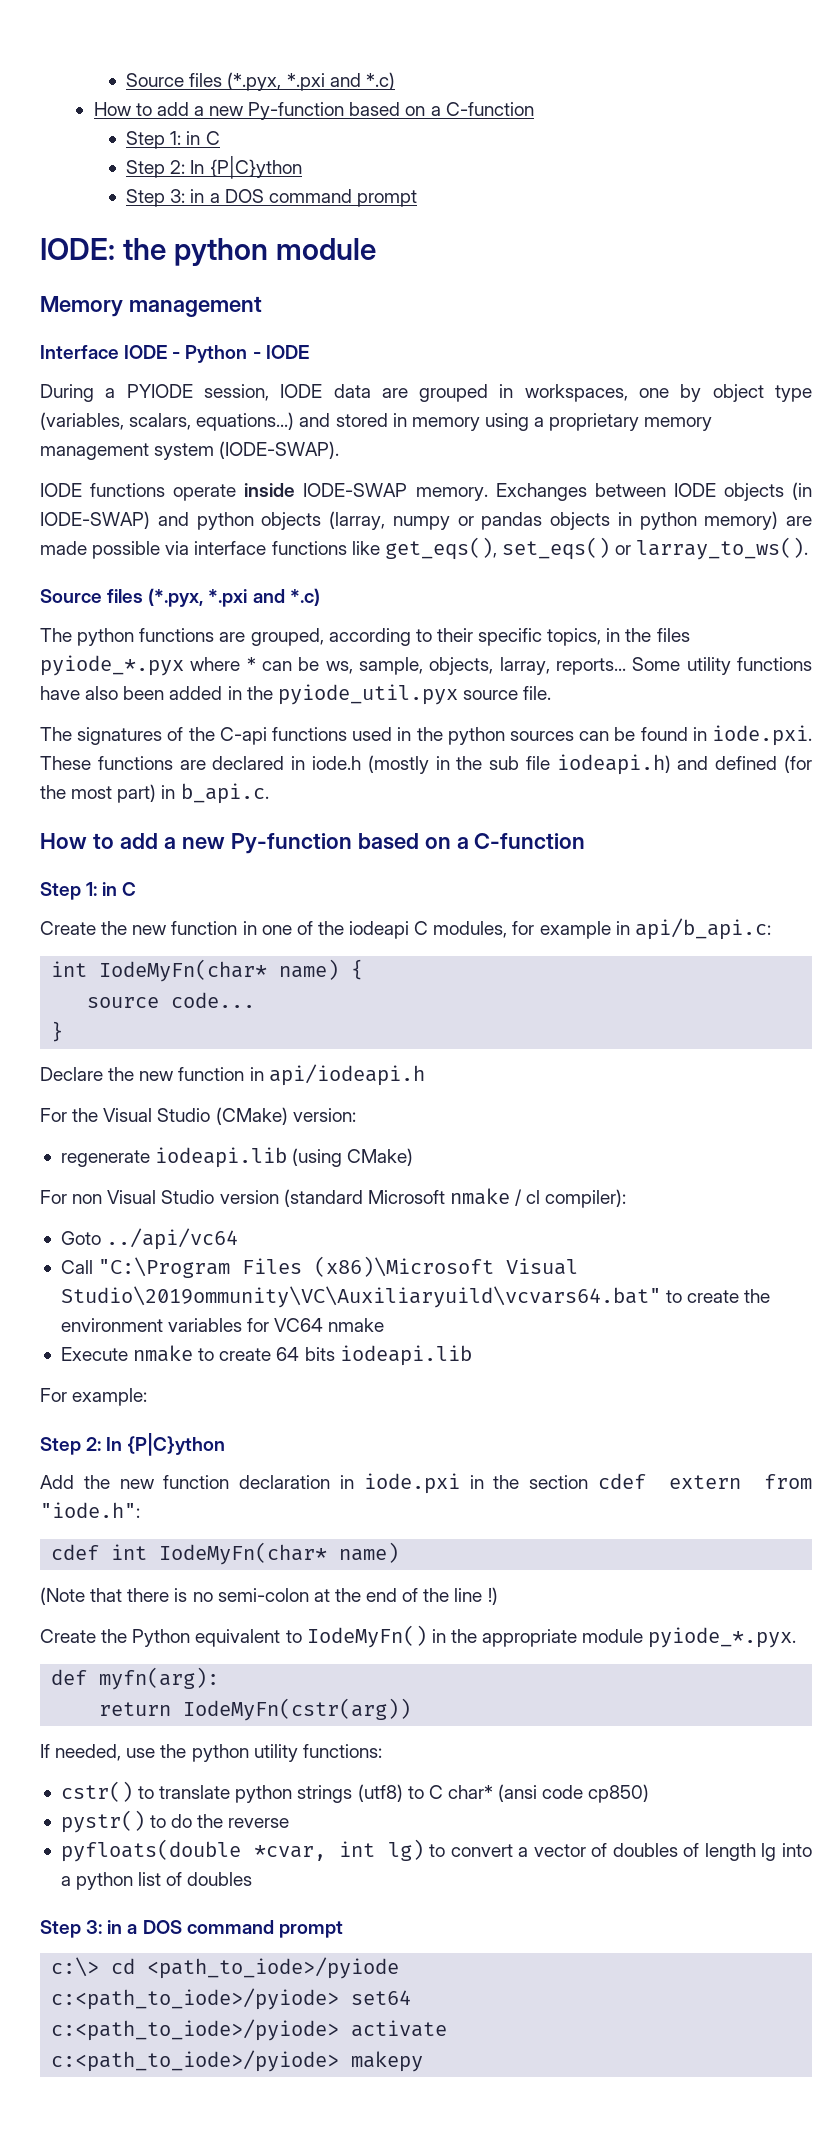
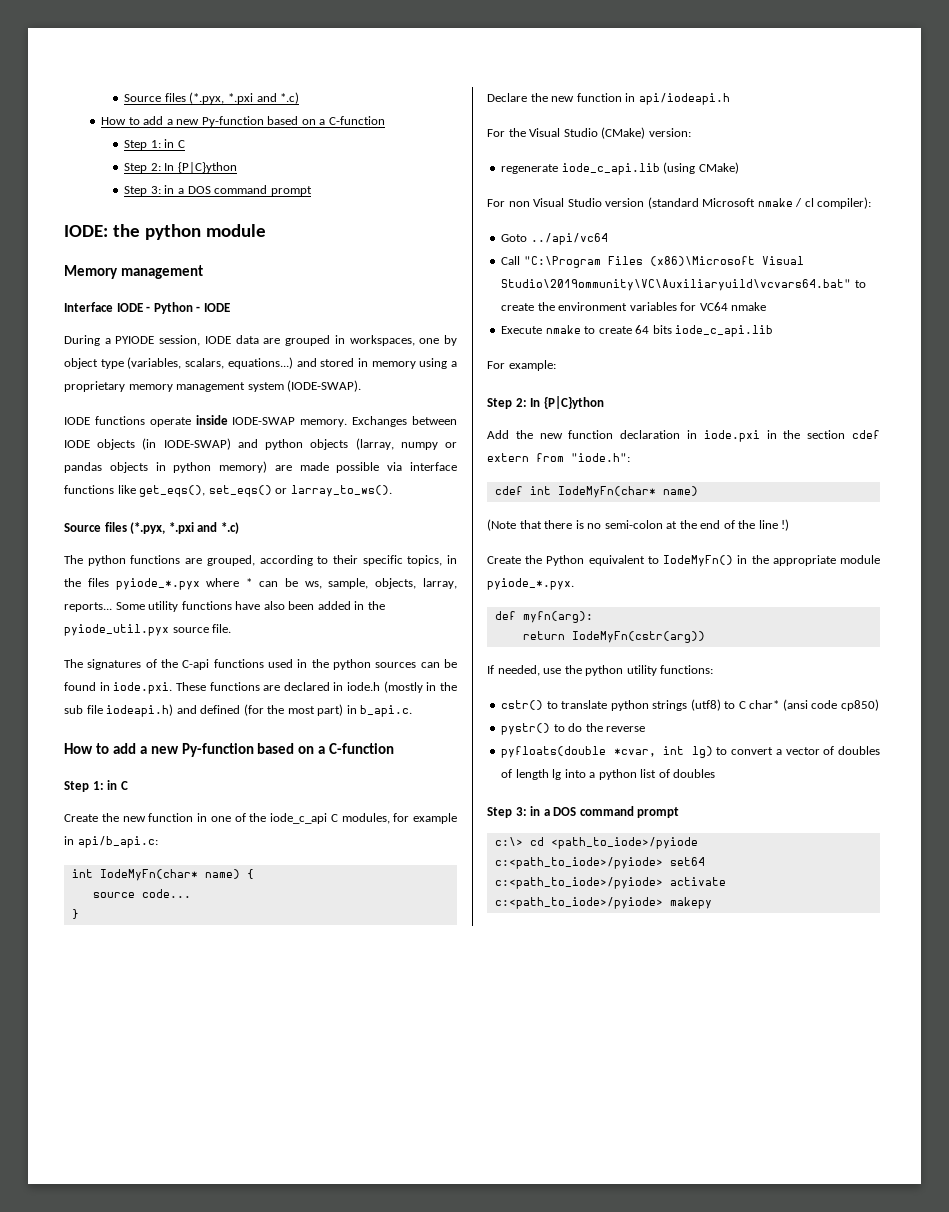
- Create the new function in one of the iodeapi C modules, for example in api/b_api.c:
+ Create the new function in one of the iode_c_api C modules, for example in api/b_api.c:
- regenerate iodeapi.lib (using CMake)
+ regenerate iode_c_api.lib (using CMake)
- Execute nmake to create 64 bits iodeapi.lib
+ Execute nmake to create 64 bits iode_c_api.lib

